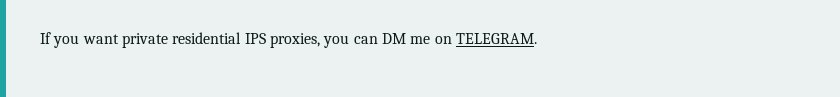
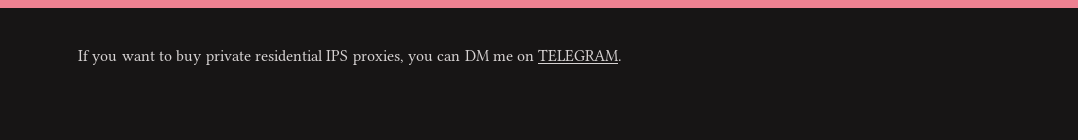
- If you want private residential IPS proxies, you can DM me on TELEGRAM.
+ If you want to buy private residential IPS proxies, you can DM me on TELEGRAM.

